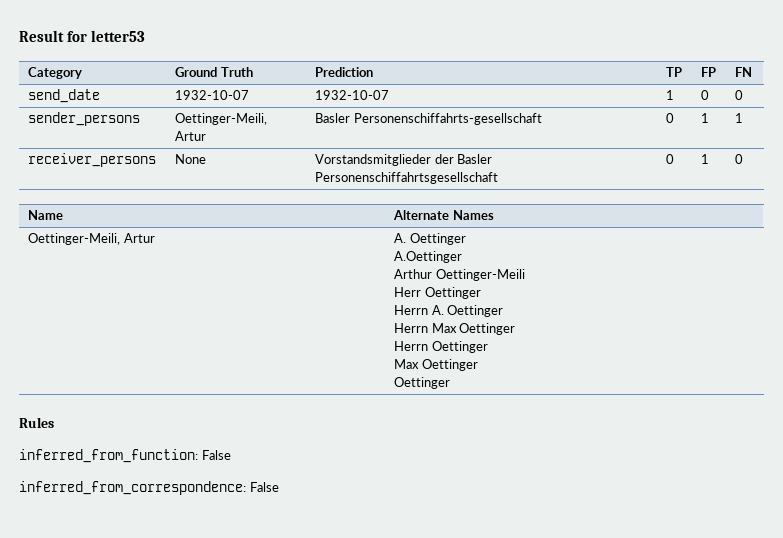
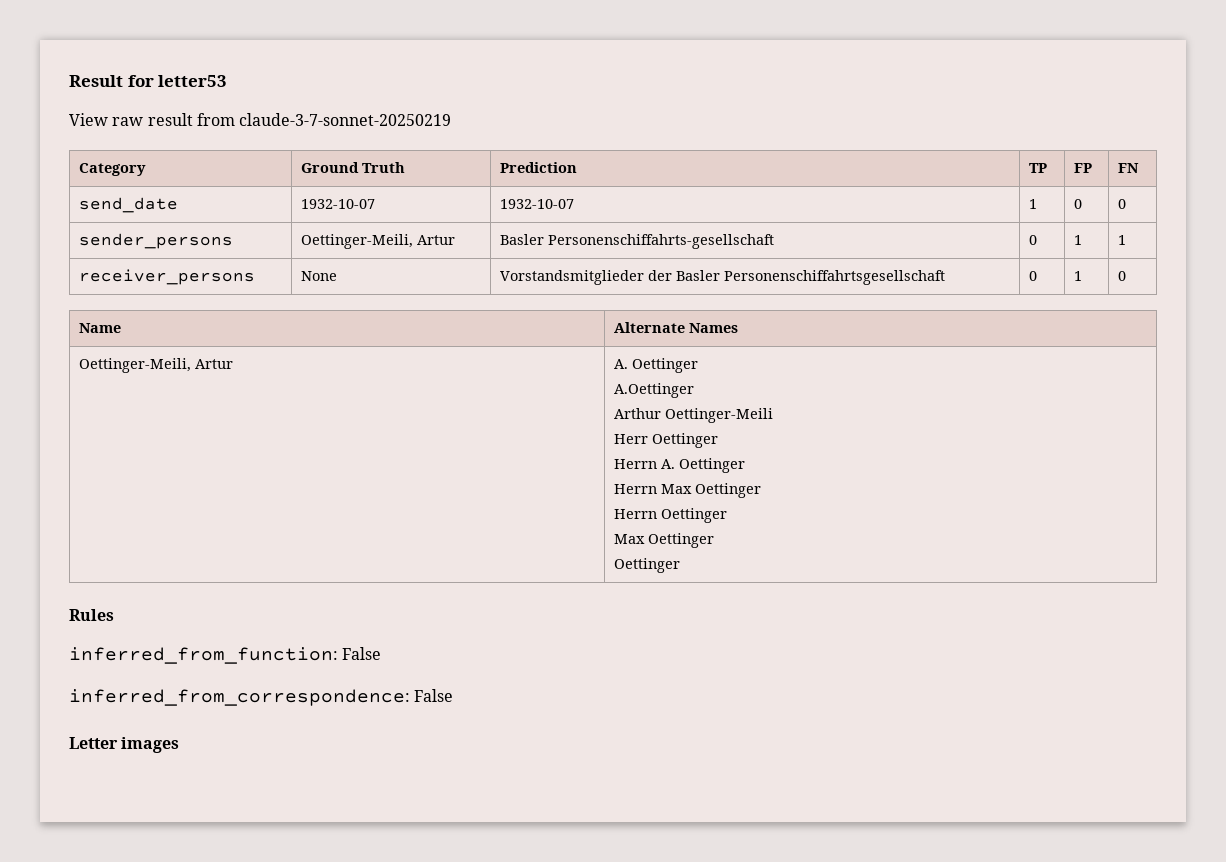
+ View raw result from claude-3-7-sonnet-20250219
+ Letter images

